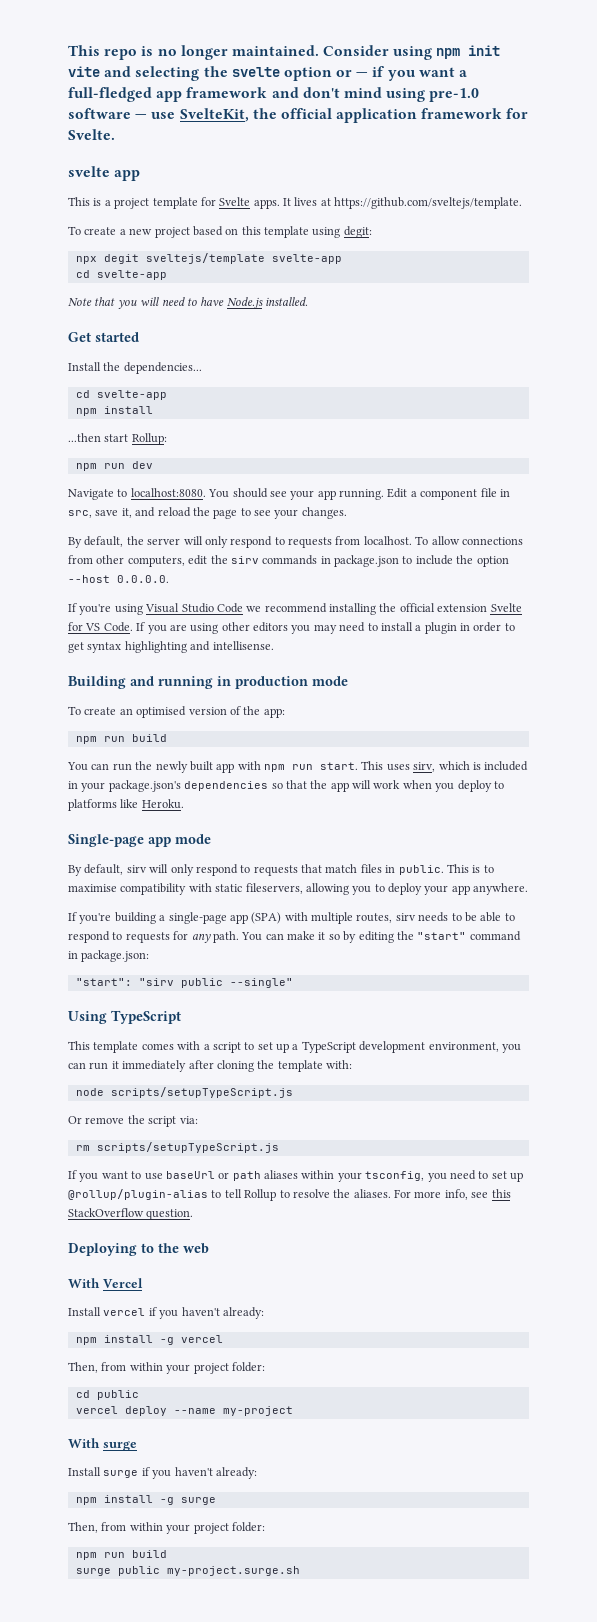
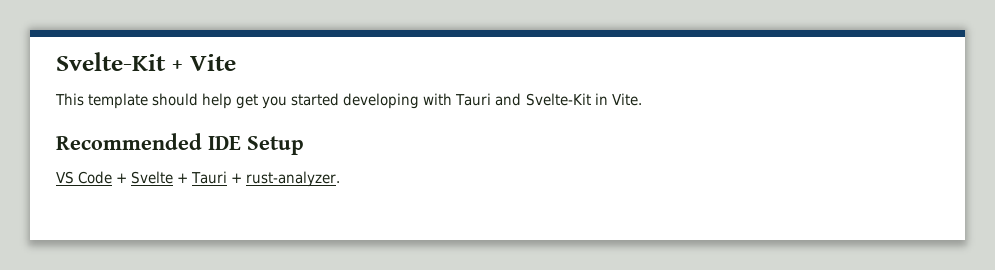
- This repo is no longer maintained. Consider using npm init vite and selecting the svelte option or — if you want a full-fledged app framework and don't mind using pre-1.0 software — use SvelteKit, the official application framework for Svelte.
- svelte app
- This is a project template for Svelte apps. It lives at https://github.com/sveltejs/template.
- To create a new project based on this template using degit:
- npx degit sveltejs/template svelte-app
- cd svelte-app
- Note that you will need to have Node.js installed.
- Get started
- Install the dependencies...
- cd svelte-app
- npm install
- ...then start Rollup:
- npm run dev
- Navigate to localhost:8080. You should see your app running. Edit a component file in src, save it, and reload the page to see your changes.
- By default, the server will only respond to requests from localhost. To allow connections from other computers, edit the sirv commands in package.json to include the option --host 0.0.0.0.
- If you're using Visual Studio Code we recommend installing the official extension Svelte for VS Code. If you are using other editors you may need to install a plugin in order to get syntax highlighting and intellisense.
- Building and running in production mode
- To create an optimised version of the app:
- npm run build
- You can run the newly built app with npm run start. This uses sirv, which is included in your package.json's dependencies so that the app will work when you deploy to platforms like Heroku.
- Single-page app mode
- By default, sirv will only respond to requests that match files in public. This is to maximise compatibility with static fileservers, allowing you to deploy your app anywhere.
- If you're building a single-page app (SPA) with multiple routes, sirv needs to be able to respond to requests for any path. You can make it so by editing the "start" command in package.json:
- "start": "sirv public --single"
- Using TypeScript
- This template comes with a script to set up a TypeScript development environment, you can run it immediately after cloning the template with:
- node scripts/setupTypeScript.js
- Or remove the script via:
- rm scripts/setupTypeScript.js
- If you want to use baseUrl or path aliases within your tsconfig, you need to set up @rollup/plugin-alias to tell Rollup to resolve the aliases. For more info, see this StackOverflow question.
- Deploying to the web
- With Vercel
- Install vercel if you haven't already:
- npm install -g vercel
- Then, from within your project folder:
- cd public
- vercel deploy --name my-project
- With surge
- Install surge if you haven't already:
- npm install -g surge
- Then, from within your project folder:
- npm run build
- surge public my-project.surge.sh
+ Svelte-Kit + Vite
+ This template should help get you started developing with Tauri and Svelte-Kit in Vite.
+ Recommended IDE Setup
+ VS Code + Svelte + Tauri + rust-analyzer.

